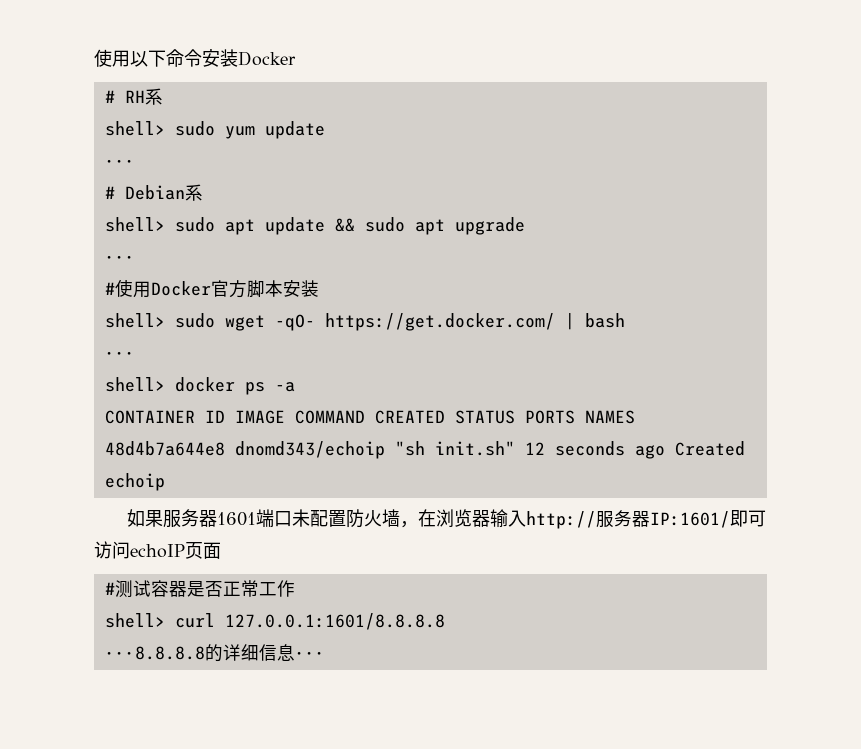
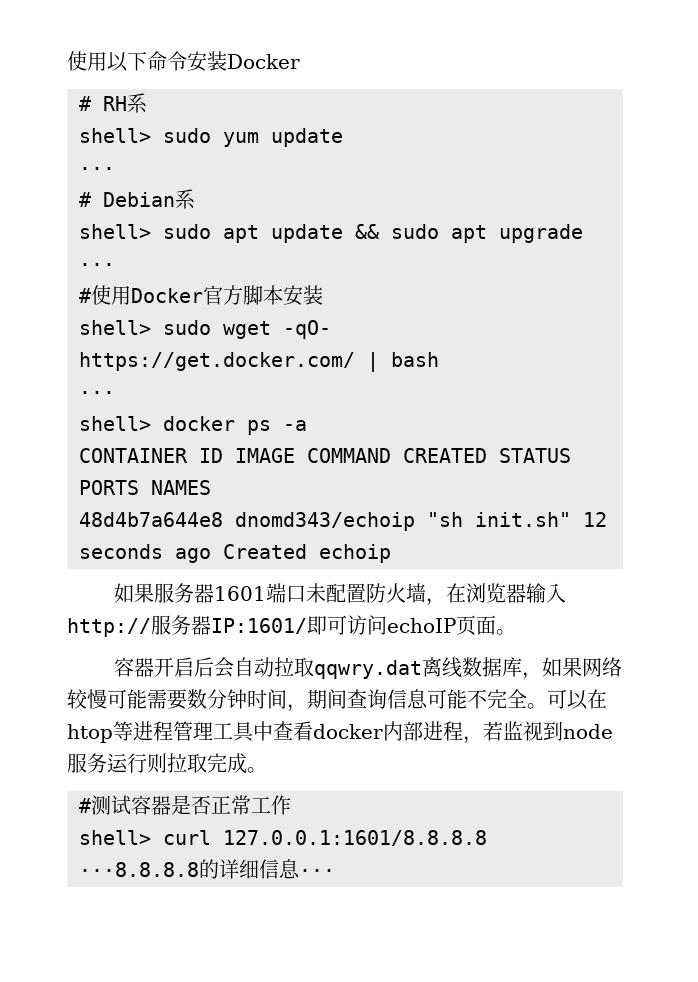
- 如果服务器1601端口未配置防火墙，在浏览器输入http://服务器IP:1601/即可访问echoIP页面
+ 如果服务器1601端口未配置防火墙，在浏览器输入http://服务器IP:1601/即可访问echoIP页面。
+ 容器开启后会自动拉取qqwry.dat离线数据库，如果网络较慢可能需要数分钟时间，期间查询信息可能不完全。可以在htop等进程管理工具中查看docker内部进程，若监视到node服务运行则拉取完成。

